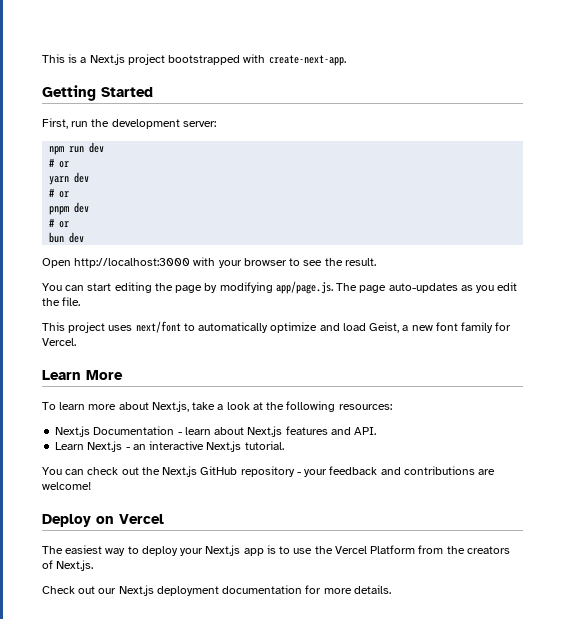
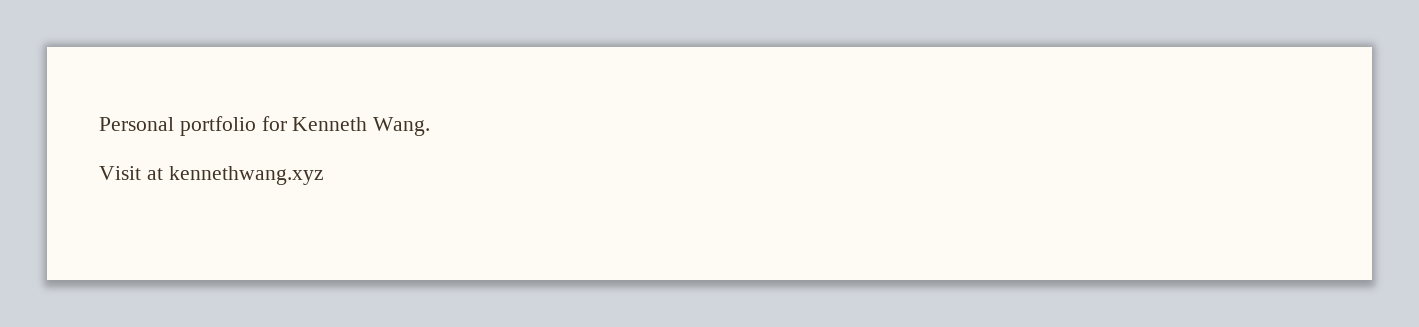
- This is a Next.js project bootstrapped with create-next-app.
- Getting Started
- First, run the development server:
- npm run dev
- # or
- yarn dev
- # or
- pnpm dev
- # or
- bun dev
- Open http://localhost:3000 with your browser to see the result.
- You can start editing the page by modifying app/page.js. The page auto-updates as you edit the file.
- This project uses next/font to automatically optimize and load Geist, a new font family for Vercel.
- Learn More
- To learn more about Next.js, take a look at the following resources:
- Next.js Documentation - learn about Next.js features and API.
- Learn Next.js - an interactive Next.js tutorial.
- You can check out the Next.js GitHub repository - your feedback and contributions are welcome!
- Deploy on Vercel
- The easiest way to deploy your Next.js app is to use the Vercel Platform from the creators of Next.js.
- Check out our Next.js deployment documentation for more details.
+ Personal portfolio for Kenneth Wang.
+ Visit at kennethwang.xyz

